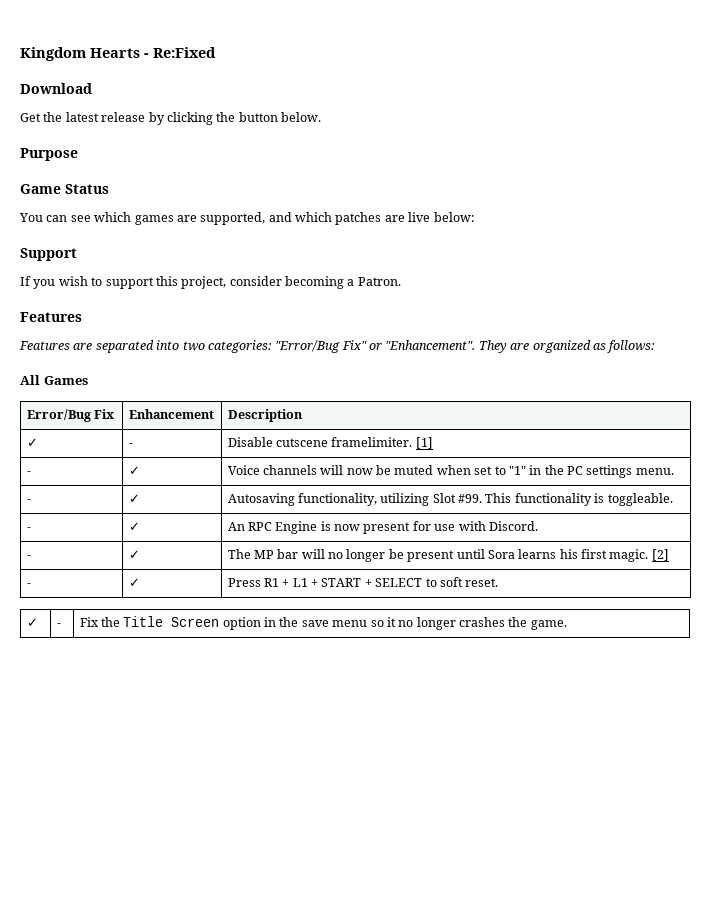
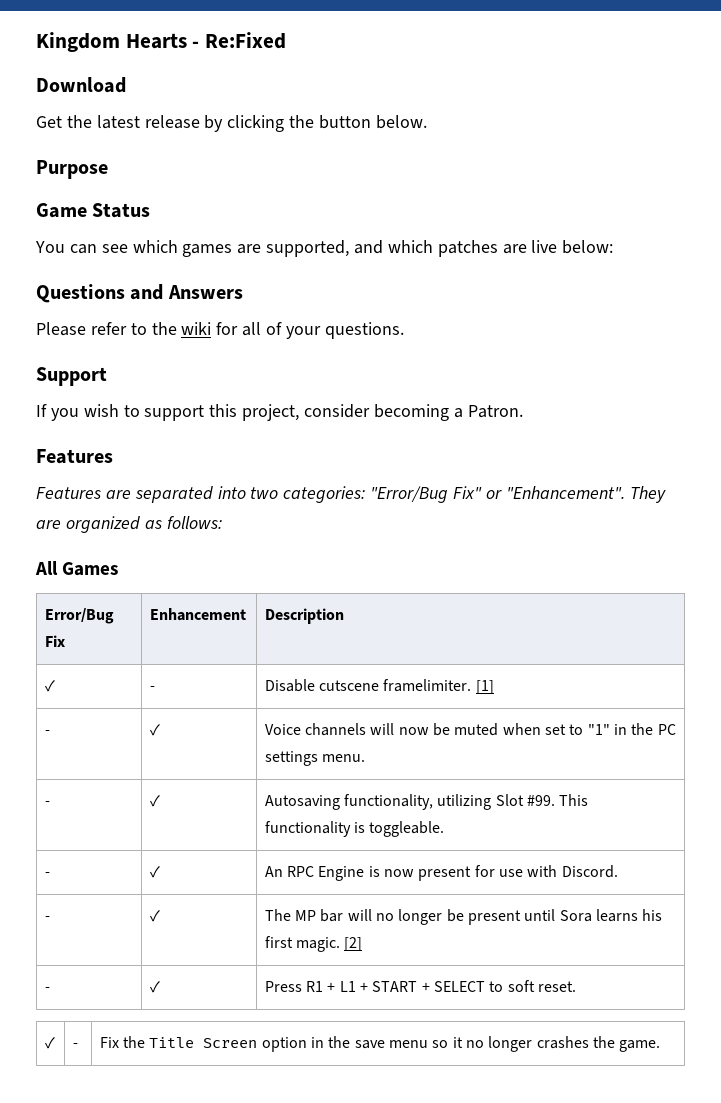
+ Questions and Answers
+ Please refer to the wiki for all of your questions.

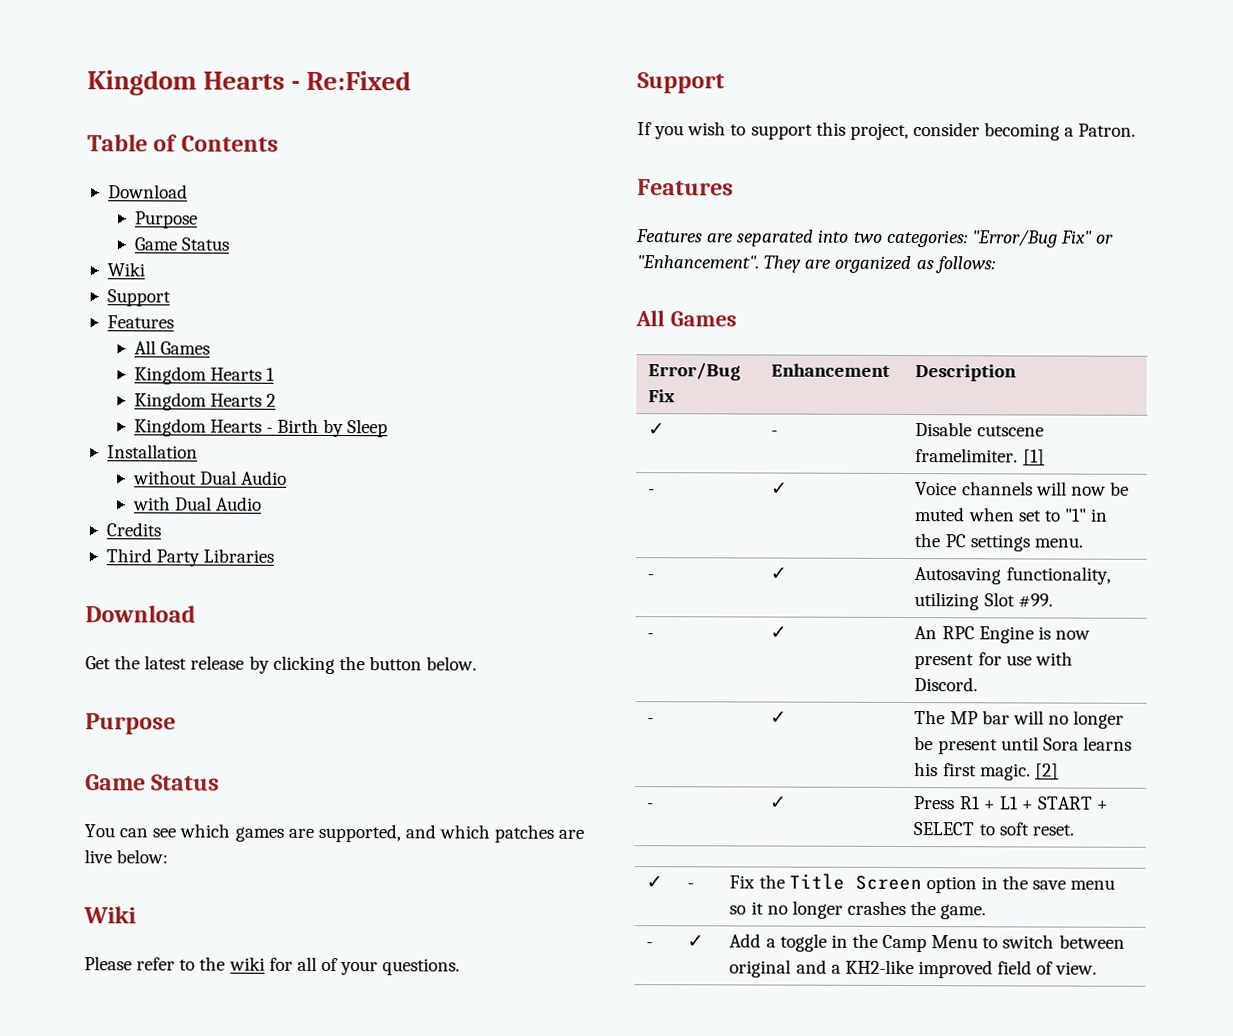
+ Table of Contents
+ Download
+ Purpose
+ Game Status
+ Wiki
+ Support
+ Features
+ All Games
+ Kingdom Hearts 1
+ Kingdom Hearts 2
+ Kingdom Hearts - Birth by Sleep
+ Installation
+ without Dual Audio
+ with Dual Audio
+ Credits
+ Third Party Libraries
  You can see which games are supported, and which patches are live below:
- Questions and Answers
+ Wiki
- - | ✓ | Autosaving functionality, utilizing Slot #99. This functionality is toggleable.
+ - | ✓ | Autosaving functionality, utilizing Slot #99.
+ - | ✓ | Add a toggle in the Camp Menu to switch between original and a KH2-like improved field of view.

